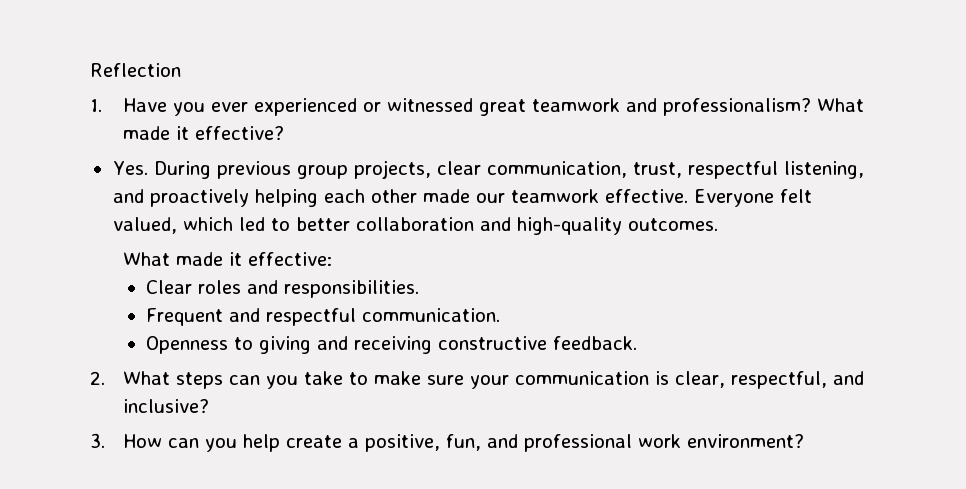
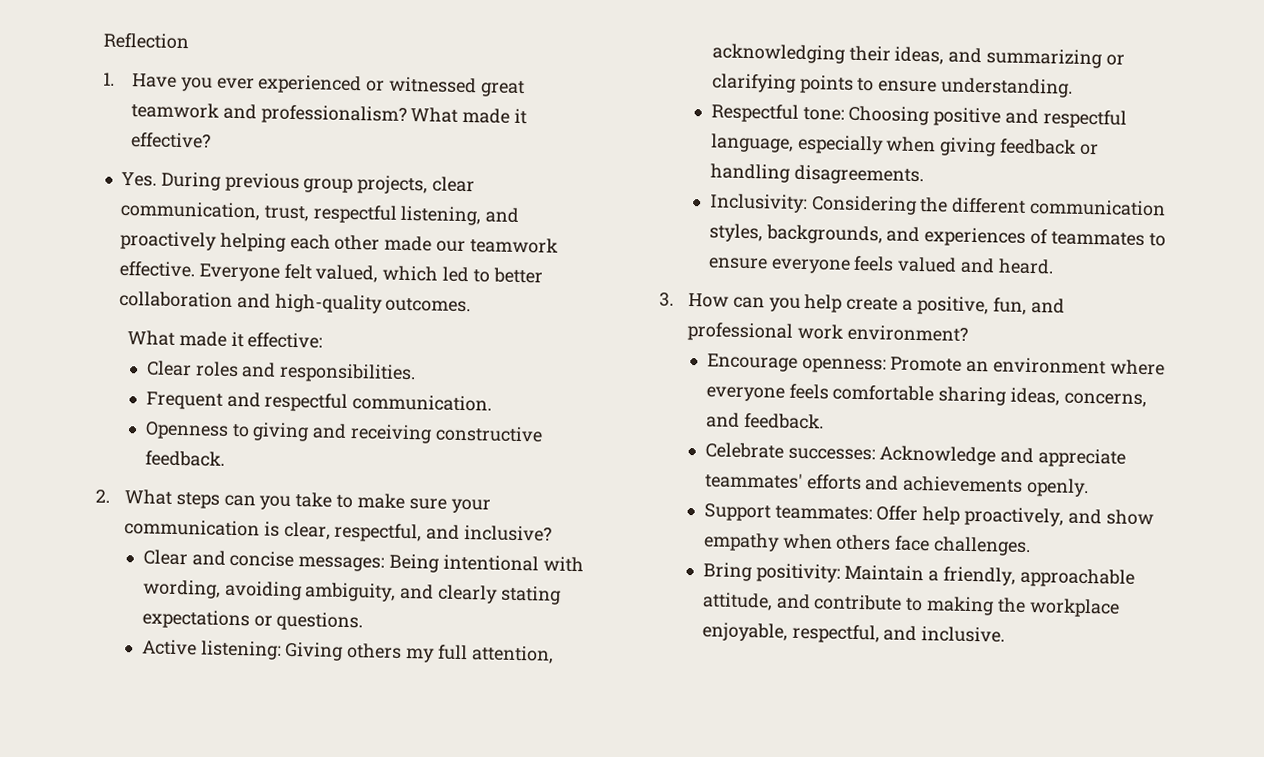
+ Clear and concise messages: Being intentional with wording, avoiding ambiguity, and clearly stating expectations or questions.
+ Active listening: Giving others my full attention, acknowledging their ideas, and summarizing or clarifying points to ensure understanding.
+ Respectful tone: Choosing positive and respectful language, especially when giving feedback or handling disagreements.
+ Inclusivity: Considering the different communication styles, backgrounds, and experiences of teammates to ensure everyone feels valued and heard.
+ Encourage openness: Promote an environment where everyone feels comfortable sharing ideas, concerns, and feedback.
+ Celebrate successes: Acknowledge and appreciate teammates' efforts and achievements openly.
+ Support teammates: Offer help proactively, and show empathy when others face challenges.
+ Bring positivity: Maintain a friendly, approachable attitude, and contribute to making the workplace enjoyable, respectful, and inclusive.

